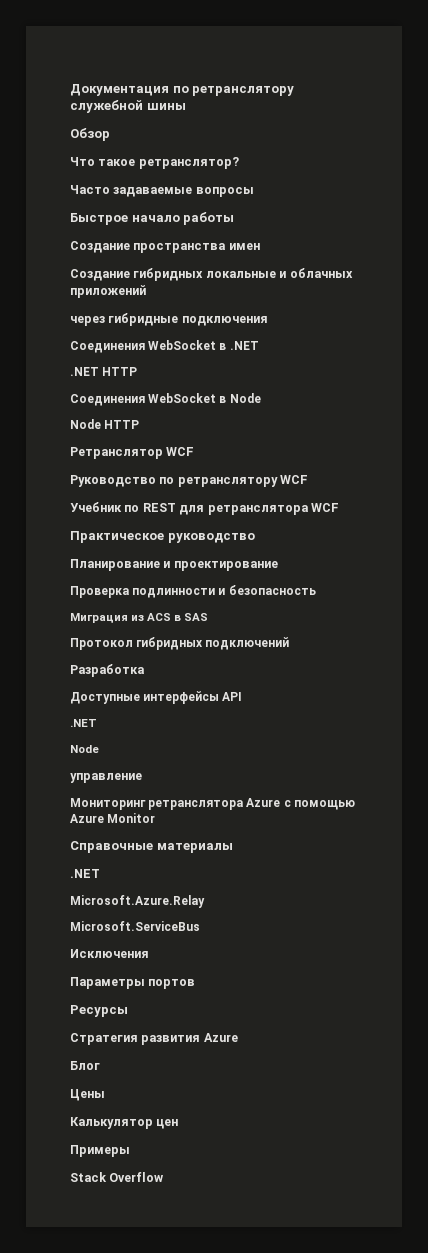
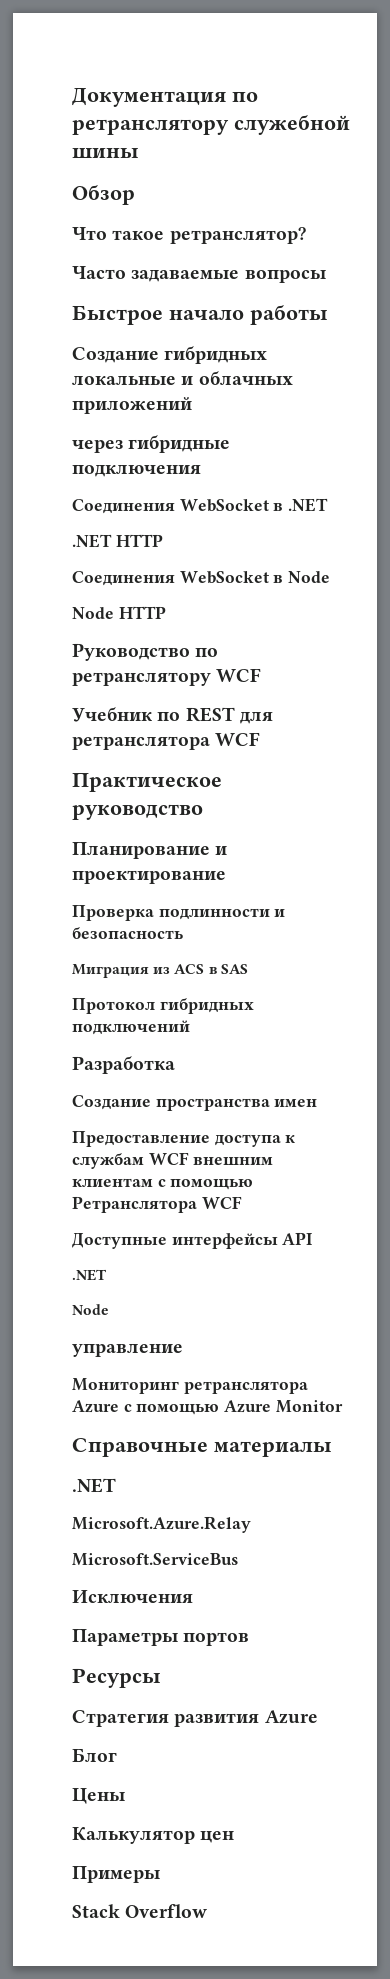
- Создание пространства имен
- Ретранслятор WCF
+ Создание пространства имен
+ Предоставление доступа к службам WCF внешним клиентам с помощью Ретранслятора WCF

